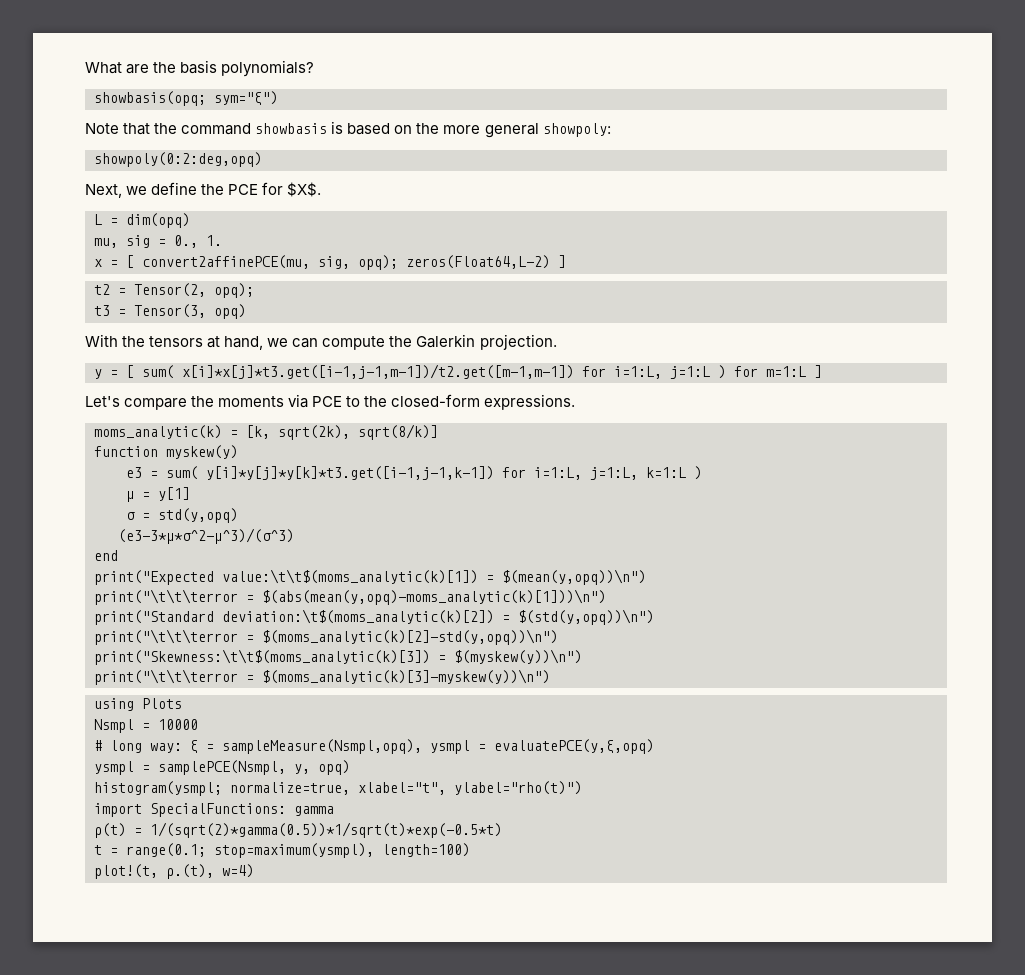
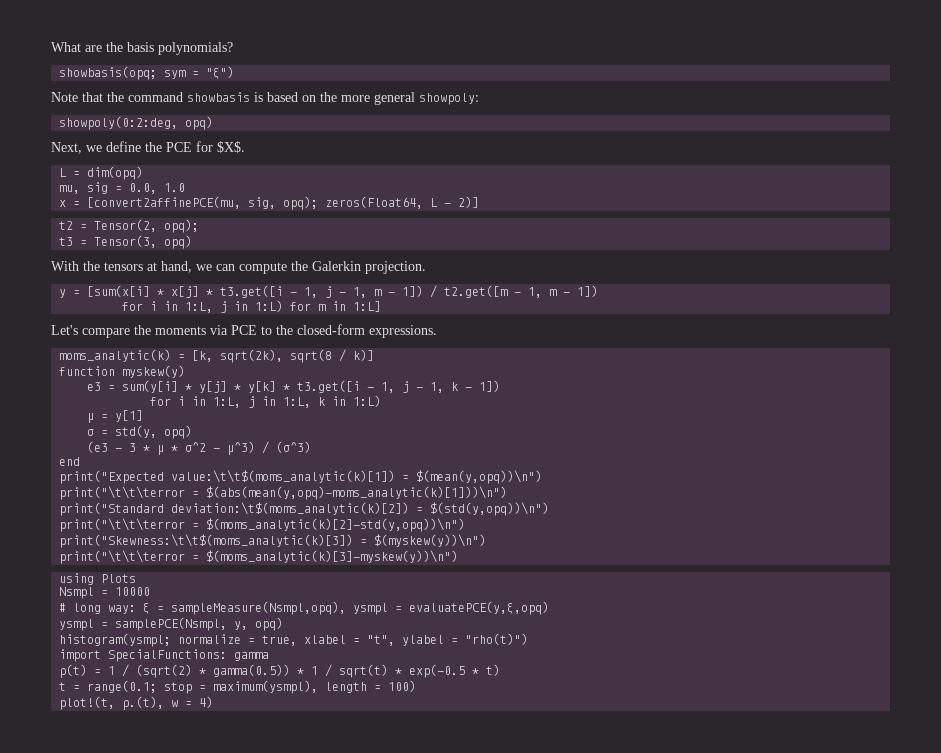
- showbasis(opq; sym="ξ")
+ showbasis(opq; sym = "ξ")
- showpoly(0:2:deg,opq)
+ showpoly(0:2:deg, opq)
- mu, sig = 0., 1.
+ mu, sig = 0.0, 1.0
- x = [ convert2affinePCE(mu, sig, opq); zeros(Float64,L-2) ]
+ x = [convert2affinePCE(mu, sig, opq); zeros(Float64, L - 2)]
- y = [ sum( x[i]*x[j]*t3.get([i-1,j-1,m-1])/t2.get([m-1,m-1]) for i=1:L, j=1:L ) for m=1:L ]
+ y = [sum(x[i] * x[j] * t3.get([i - 1, j - 1, m - 1]) / t2.get([m - 1, m - 1])
+ for i in 1:L, j in 1:L) for m in 1:L]
- moms_analytic(k) = [k, sqrt(2k), sqrt(8/k)]
+ moms_analytic(k) = [k, sqrt(2k), sqrt(8 / k)]
- e3 = sum( y[i]*y[j]*y[k]*t3.get([i-1,j-1,k-1]) for i=1:L, j=1:L, k=1:L )
+ e3 = sum(y[i] * y[j] * y[k] * t3.get([i - 1, j - 1, k - 1])
+ for i in 1:L, j in 1:L, k in 1:L)
- σ = std(y,opq)
- (e3-3*μ*σ^2-μ^3)/(σ^3)
+ σ = std(y, opq)
+ (e3 - 3 * μ * σ^2 - μ^3) / (σ^3)
- histogram(ysmpl; normalize=true, xlabel="t", ylabel="rho(t)")
+ histogram(ysmpl; normalize = true, xlabel = "t", ylabel = "rho(t)")
- ρ(t) = 1/(sqrt(2)*gamma(0.5))*1/sqrt(t)*exp(-0.5*t)
- t = range(0.1; stop=maximum(ysmpl), length=100)
+ ρ(t) = 1 / (sqrt(2) * gamma(0.5)) * 1 / sqrt(t) * exp(-0.5 * t)
+ t = range(0.1; stop = maximum(ysmpl), length = 100)
- plot!(t, ρ.(t), w=4)
+ plot!(t, ρ.(t), w = 4)

